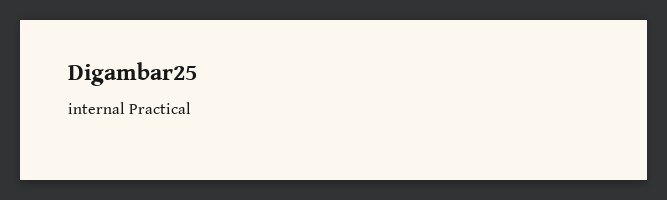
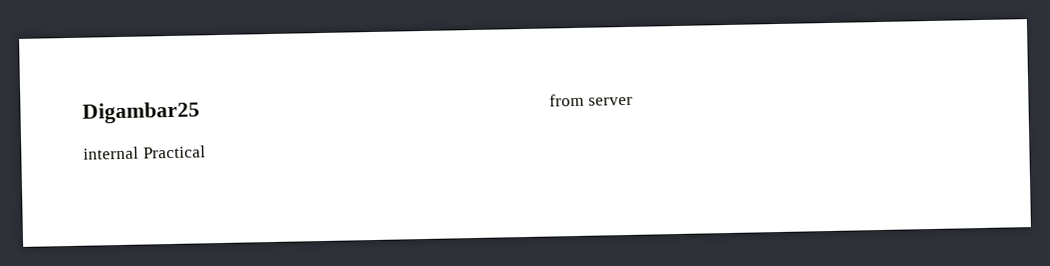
+ from server

